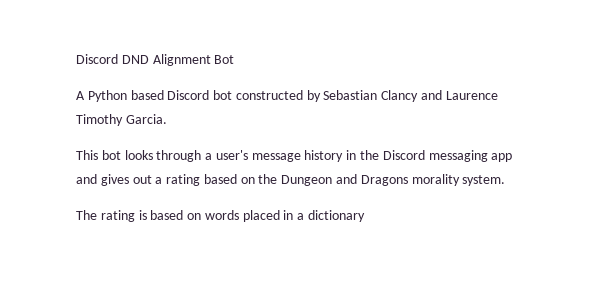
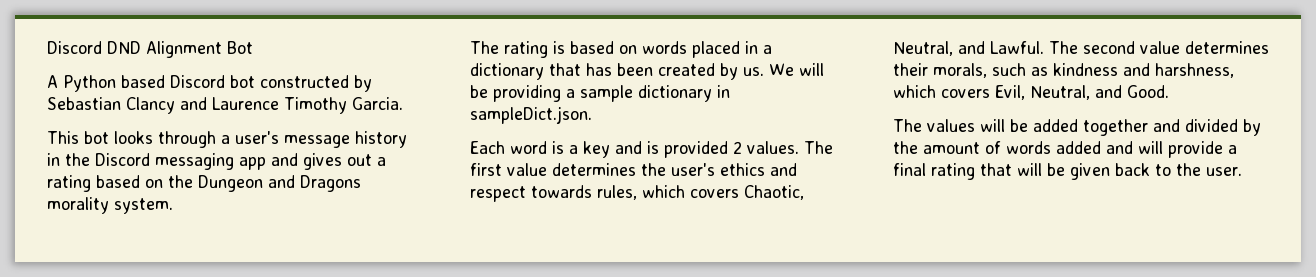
- The rating is based on words placed in a dictionary
+ The rating is based on words placed in a dictionary that has been created by us. We will be providing a sample dictionary in sampleDict.json.
+ Each word is a key and is provided 2 values. The first value determines the user's ethics and respect towards rules, which covers Chaotic, Neutral, and Lawful. The second value determines their morals, such as kindness and harshness, which covers Evil, Neutral, and Good.
+ The values will be added together and divided by the amount of words added and will provide a final rating that will be given back to the user.

